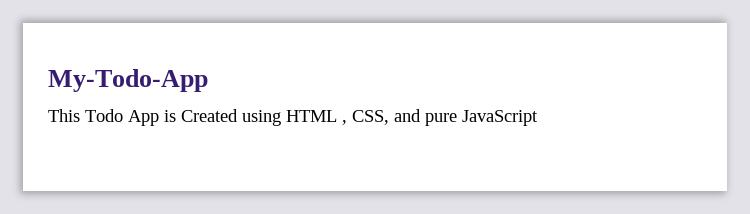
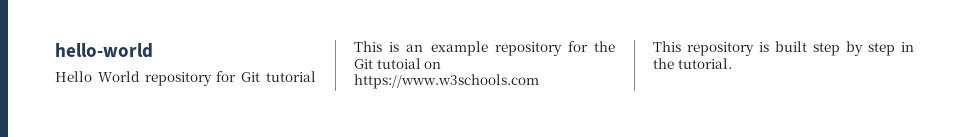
- My-Todo-App
- This Todo App is Created using HTML , CSS, and pure JavaScript
+ hello-world
+ Hello World repository for Git tutorial This is an example repository for the Git tutoial on https://www.w3schools.com
+ This repository is built step by step in the tutorial.

